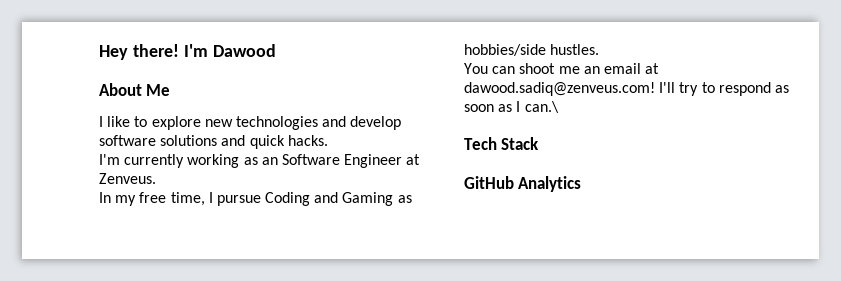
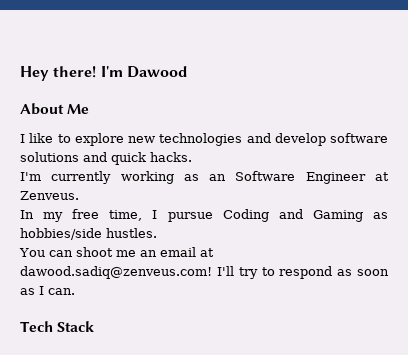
- I'll try to respond as soon as I can.\
+ I'll try to respond as soon as I can.
- GitHub Analytics

